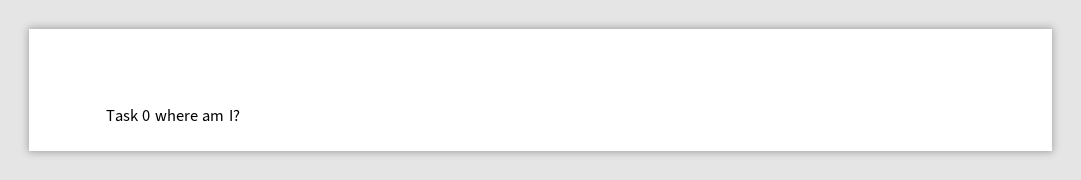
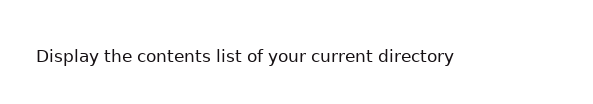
- Task 0 where am I?
+ Display the contents list of your current directory

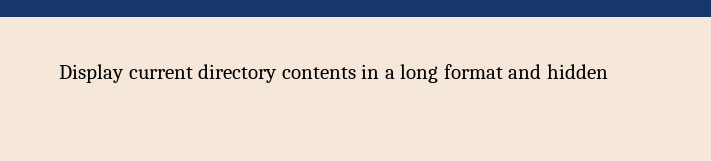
- Display the contents list of your current directory
+ Display current directory contents in a long format and hidden

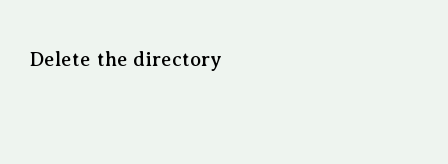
- Display current directory contents in a long format and hidden
+ Delete the directory

